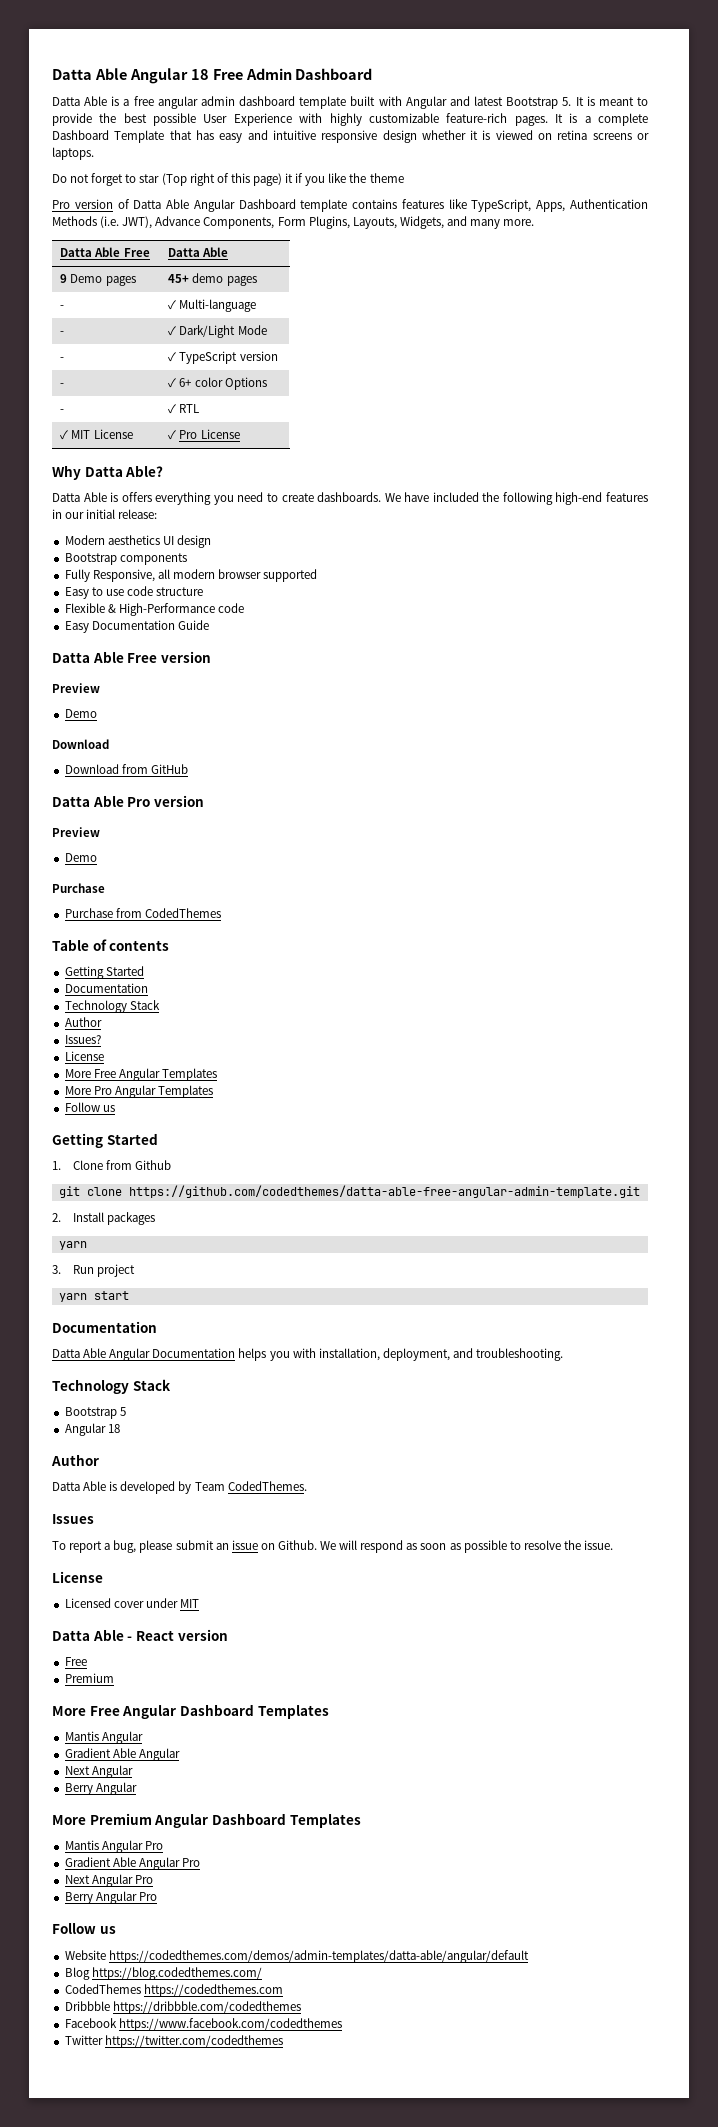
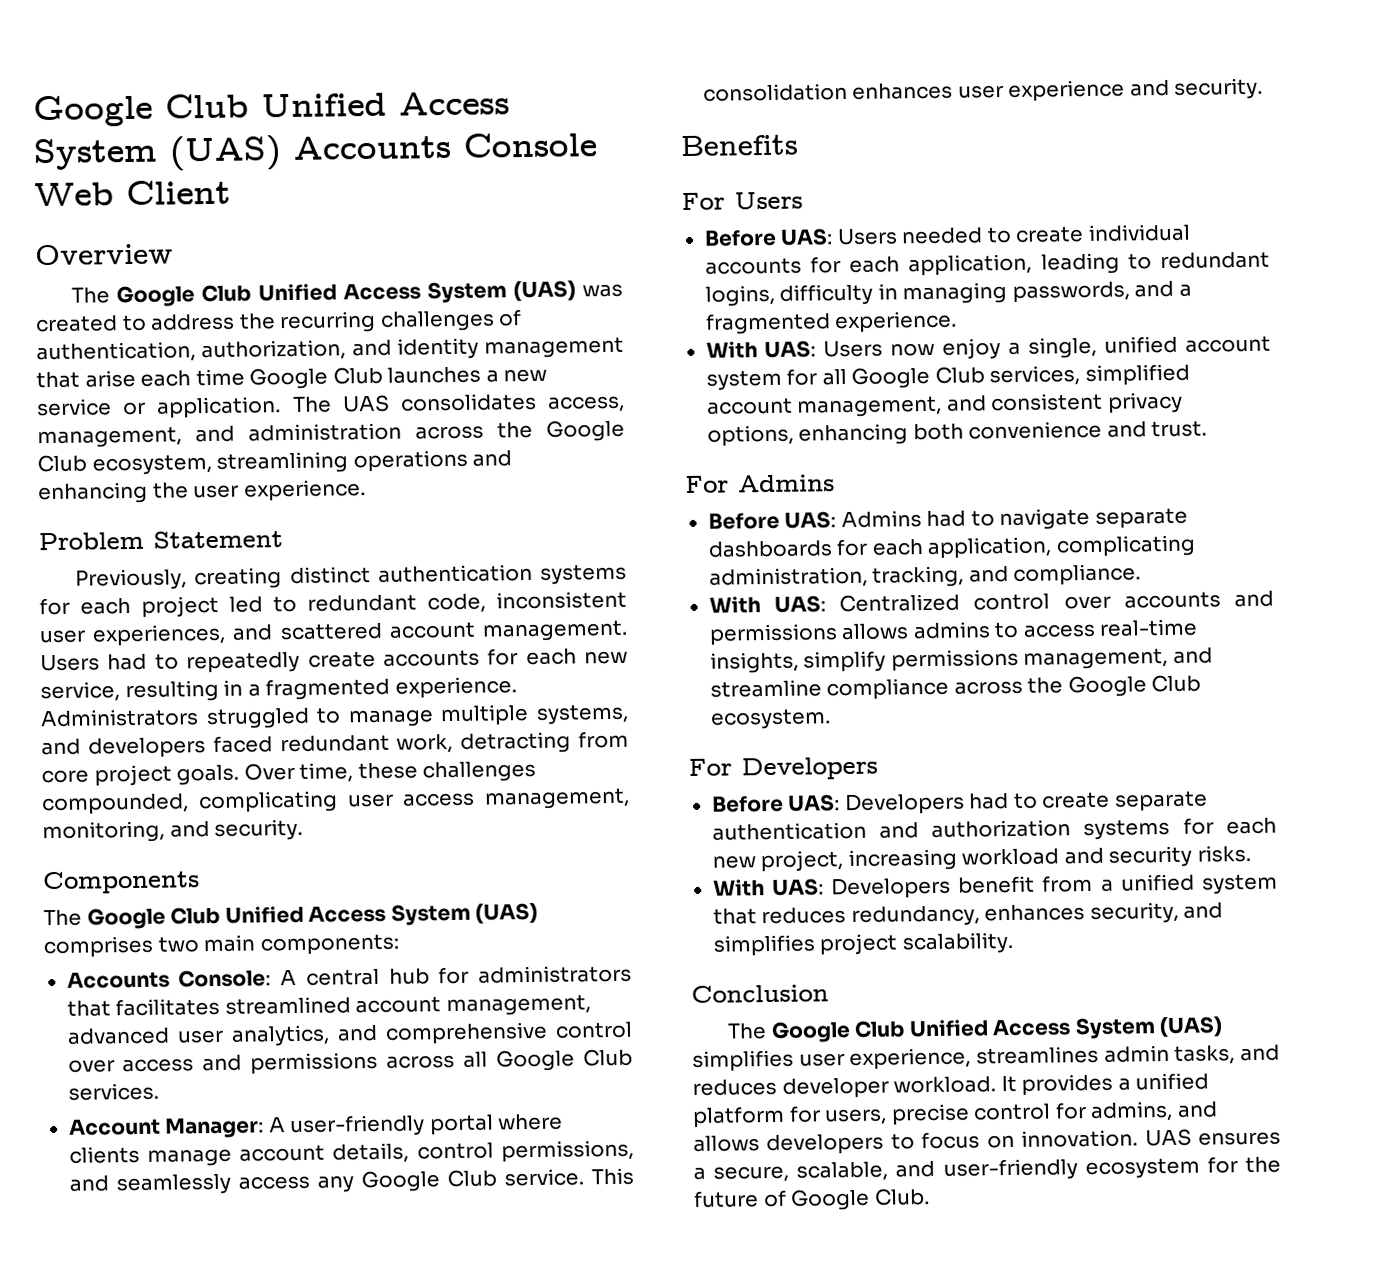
- Datta Able Angular 18 Free Admin Dashboard
- Datta Able is a free angular admin dashboard template built with Angular and latest Bootstrap 5. It is meant to provide the best possible User Experience with highly customizable feature-rich pages. It is a complete Dashboard Template that has easy and intuitive responsive design whether it is viewed on retina screens or laptops.
- Do not forget to star (Top right of this page) it if you like the theme
- Pro version of Datta Able Angular Dashboard template contains features like TypeScript, Apps, Authentication Methods (i.e. JWT), Advance Components, Form Plugins, Layouts, Widgets, and many more.
- Datta Able Free | Datta Able
- 9 Demo pages | 45+ demo pages
- - | ✓ Multi-language
- - | ✓ Dark/Light Mode
- - | ✓ TypeScript version
- - | ✓ 6+ color Options
- - | ✓ RTL
- ✓ MIT License | ✓ Pro License
- Why Datta Able?
- Datta Able is offers everything you need to create dashboards. We have included the following high-end features in our initial release:
- Modern aesthetics UI design
- Bootstrap components
- Fully Responsive, all modern browser supported
- Easy to use code structure
- Flexible & High-Performance code
- Easy Documentation Guide
- Datta Able Free version
- Preview
- Demo
- Download
- Download from GitHub
- Datta Able Pro version
- Preview
- Demo
- Purchase
- Purchase from CodedThemes
- Table of contents
- Getting Started
- Documentation
- Technology Stack
- Author
- Issues?
- License
- More Free Angular Templates
- More Pro Angular Templates
- Follow us
- Getting Started
- 1. Clone from Github
- git clone https://github.com/codedthemes/datta-able-free-angular-admin-template.git
- 2. Install packages
- yarn
- 3. Run project
- yarn start
- Documentation
- Datta Able Angular Documentation helps you with installation, deployment, and troubleshooting.
- Technology Stack
- Bootstrap 5
- Angular 18
- Author
- Datta Able is developed by Team CodedThemes.
- Issues
- To report a bug, please submit an issue on Github. We will respond as soon as possible to resolve the issue.
- License
- Licensed cover under MIT
- Datta Able - React version
- Free
- Premium
- More Free Angular Dashboard Templates
- Mantis Angular
- Gradient Able Angular
- Next Angular
- Berry Angular
- More Premium Angular Dashboard Templates
- Mantis Angular Pro
- Gradient Able Angular Pro
- Next Angular Pro
- Berry Angular Pro
- Follow us
- Website https://codedthemes.com/demos/admin-templates/datta-able/angular/default
- Blog https://blog.codedthemes.com/
- CodedThemes https://codedthemes.com
- Dribbble https://dribbble.com/codedthemes
- Facebook https://www.facebook.com/codedthemes
- Twitter https://twitter.com/codedthemes
+ Google Club Unified Access System (UAS) Accounts Console Web Client
+ Overview
+ The Google Club Unified Access System (UAS) was created to address the recurring challenges of authentication, authorization, and identity management that arise each time Google Club launches a new service or application. The UAS consolidates access, management, and administration across the Google Club ecosystem, streamlining operations and enhancing the user experience.
+ Problem Statement
+ Previously, creating distinct authentication systems for each project led to redundant code, inconsistent user experiences, and scattered account management. Users had to repeatedly create accounts for each new service, resulting in a fragmented experience. Administrators struggled to manage multiple systems, and developers faced redundant work, detracting from core project goals. Over time, these challenges compounded, complicating user access management, monitoring, and security.
+ Components
+ The Google Club Unified Access System (UAS) comprises two main components:
+ Accounts Console: A central hub for administrators that facilitates streamlined account management, advanced user analytics, and comprehensive control over access and permissions across all Google Club services.
+ Account Manager: A user-friendly portal where clients manage account details, control permissions, and seamlessly access any Google Club service. This consolidation enhances user experience and security.
+ Benefits
+ For Users
+ Before UAS: Users needed to create individual accounts for each application, leading to redundant logins, difficulty in managing passwords, and a fragmented experience.
+ With UAS: Users now enjoy a single, unified account system for all Google Club services, simplified account management, and consistent privacy options, enhancing both convenience and trust.
+ For Admins
+ Before UAS: Admins had to navigate separate dashboards for each application, complicating administration, tracking, and compliance.
+ With UAS: Centralized control over accounts and permissions allows admins to access real-time insights, simplify permissions management, and streamline compliance across the Google Club ecosystem.
+ For Developers
+ Before UAS: Developers had to create separate authentication and authorization systems for each new project, increasing workload and security risks.
+ With UAS: Developers benefit from a unified system that reduces redundancy, enhances security, and simplifies project scalability.
+ Conclusion
+ The Google Club Unified Access System (UAS) simplifies user experience, streamlines admin tasks, and reduces developer workload. It provides a unified platform for users, precise control for admins, and allows developers to focus on innovation. UAS ensures a secure, scalable, and user-friendly ecosystem for the future of Google Club.

